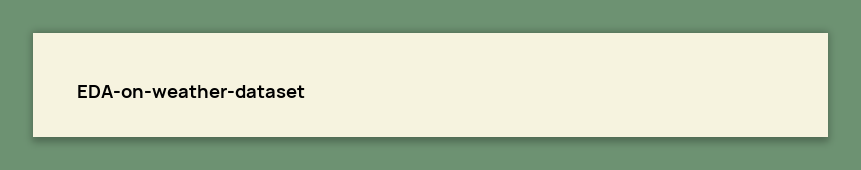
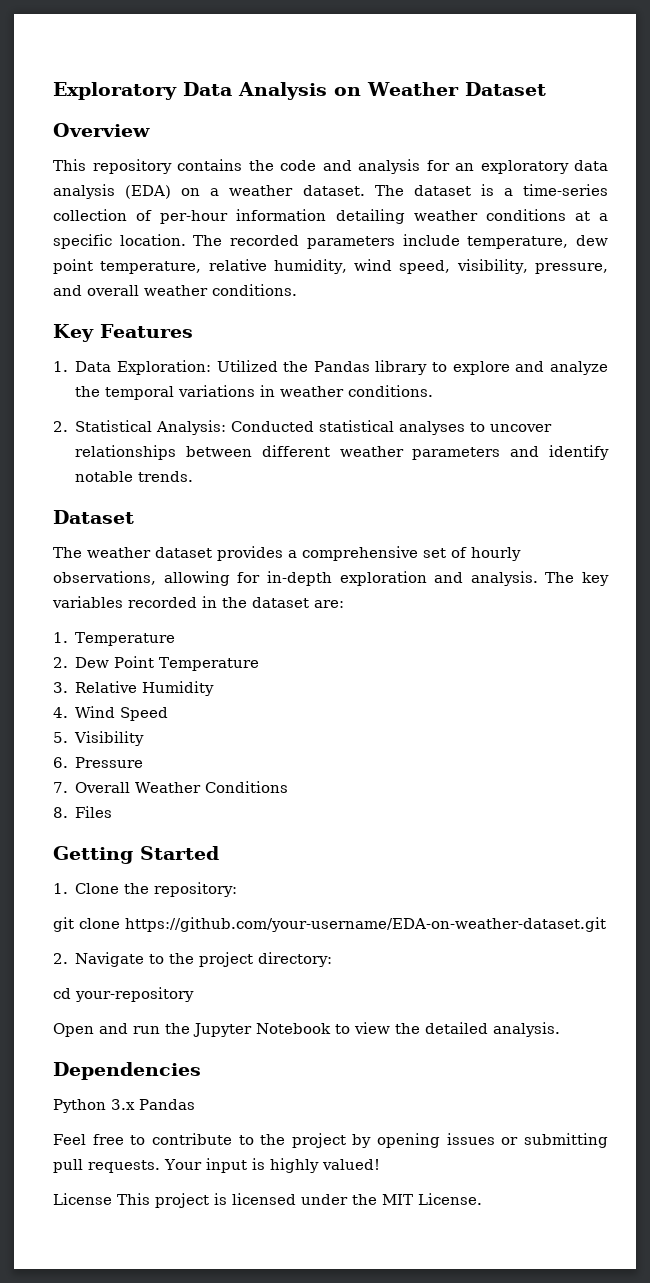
- EDA-on-weather-dataset
+ Exploratory Data Analysis on Weather Dataset
+ Overview
+ This repository contains the code and analysis for an exploratory data analysis (EDA) on a weather dataset. The dataset is a time-series collection of per-hour information detailing weather conditions at a specific location. The recorded parameters include temperature, dew point temperature, relative humidity, wind speed, visibility, pressure, and overall weather conditions.
+ Key Features
+ 1. Data Exploration: Utilized the Pandas library to explore and analyze the temporal variations in weather conditions.
+ 2. Statistical Analysis: Conducted statistical analyses to uncover relationships between different weather parameters and identify notable trends.
+ Dataset
+ The weather dataset provides a comprehensive set of hourly observations, allowing for in-depth exploration and analysis. The key variables recorded in the dataset are:
+ 1. Temperature
+ 2. Dew Point Temperature
+ 3. Relative Humidity
+ 4. Wind Speed
+ 5. Visibility
+ 6. Pressure
+ 7. Overall Weather Conditions
+ 8. Files
+ Getting Started
+ 1. Clone the repository:
+ git clone https://github.com/your-username/EDA-on-weather-dataset.git
+ 2. Navigate to the project directory:
+ cd your-repository
+ Open and run the Jupyter Notebook to view the detailed analysis.
+ Dependencies
+ Python 3.x Pandas
+ Feel free to contribute to the project by opening issues or submitting pull requests. Your input is highly valued!
+ License This project is licensed under the MIT License.

